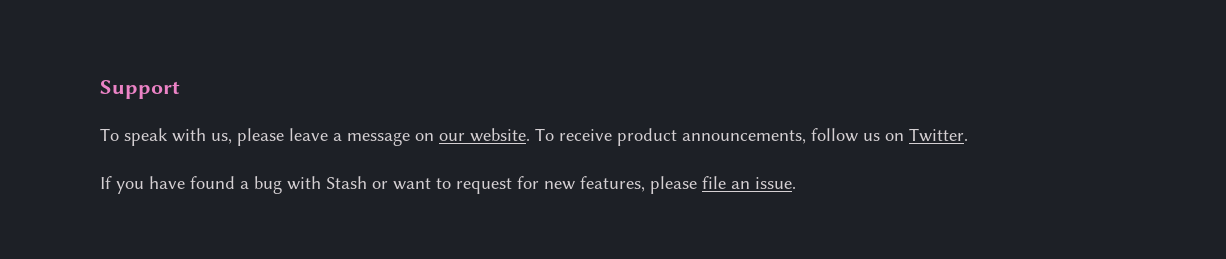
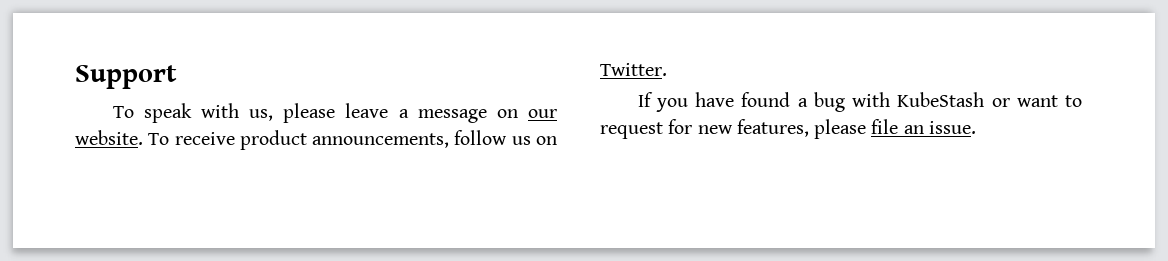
- If you have found a bug with Stash or want to request for new features, please file an issue.
+ If you have found a bug with KubeStash or want to request for new features, please file an issue.

